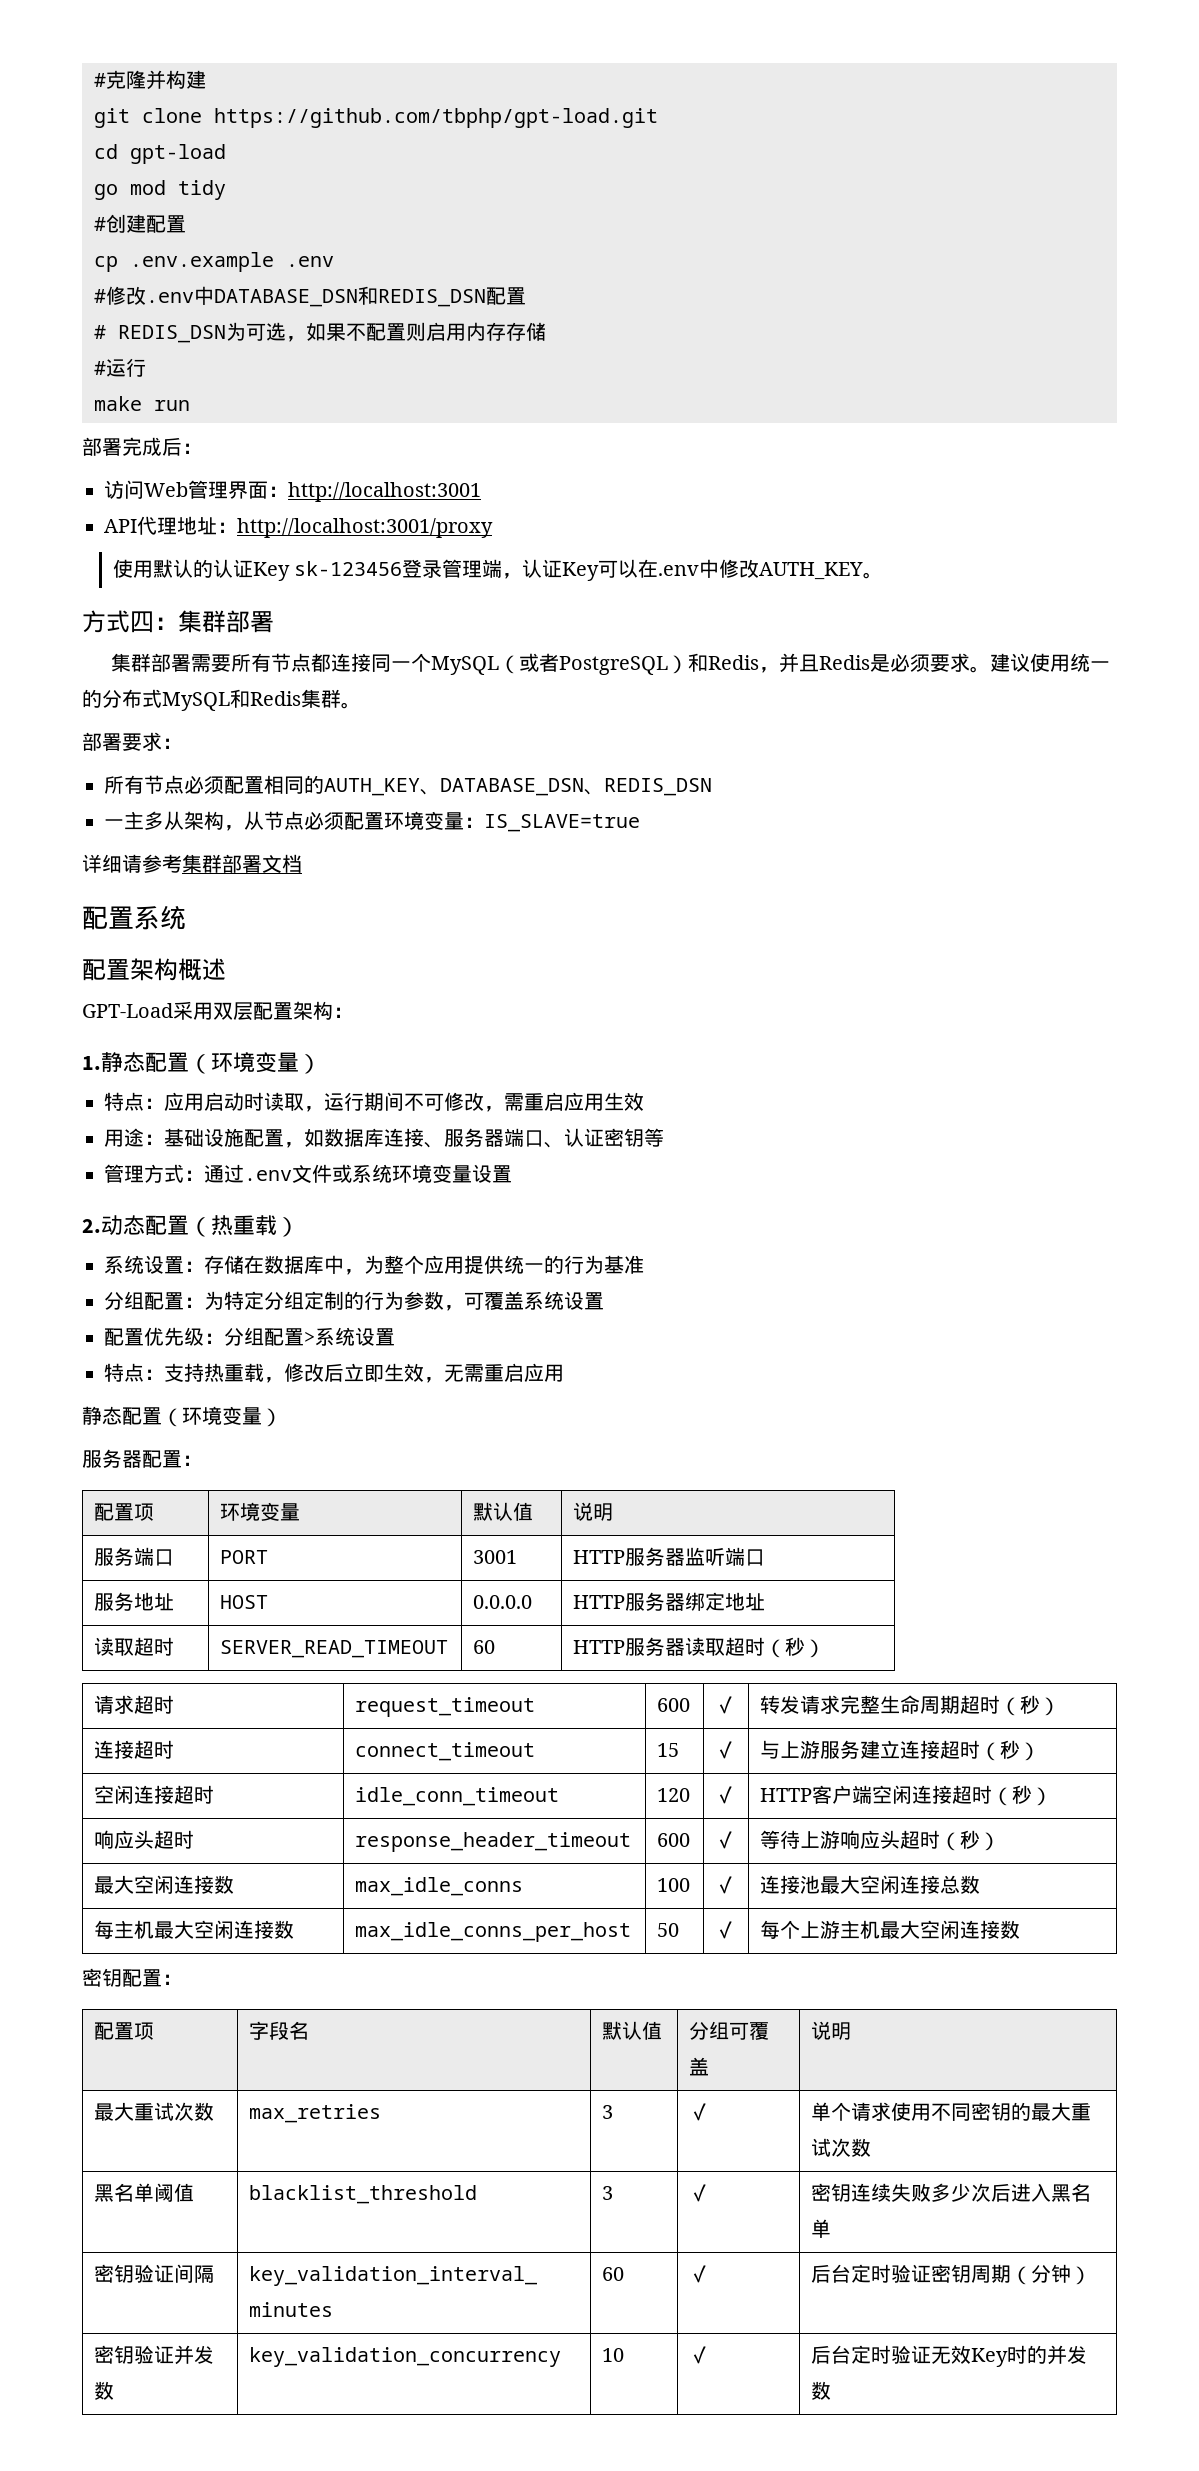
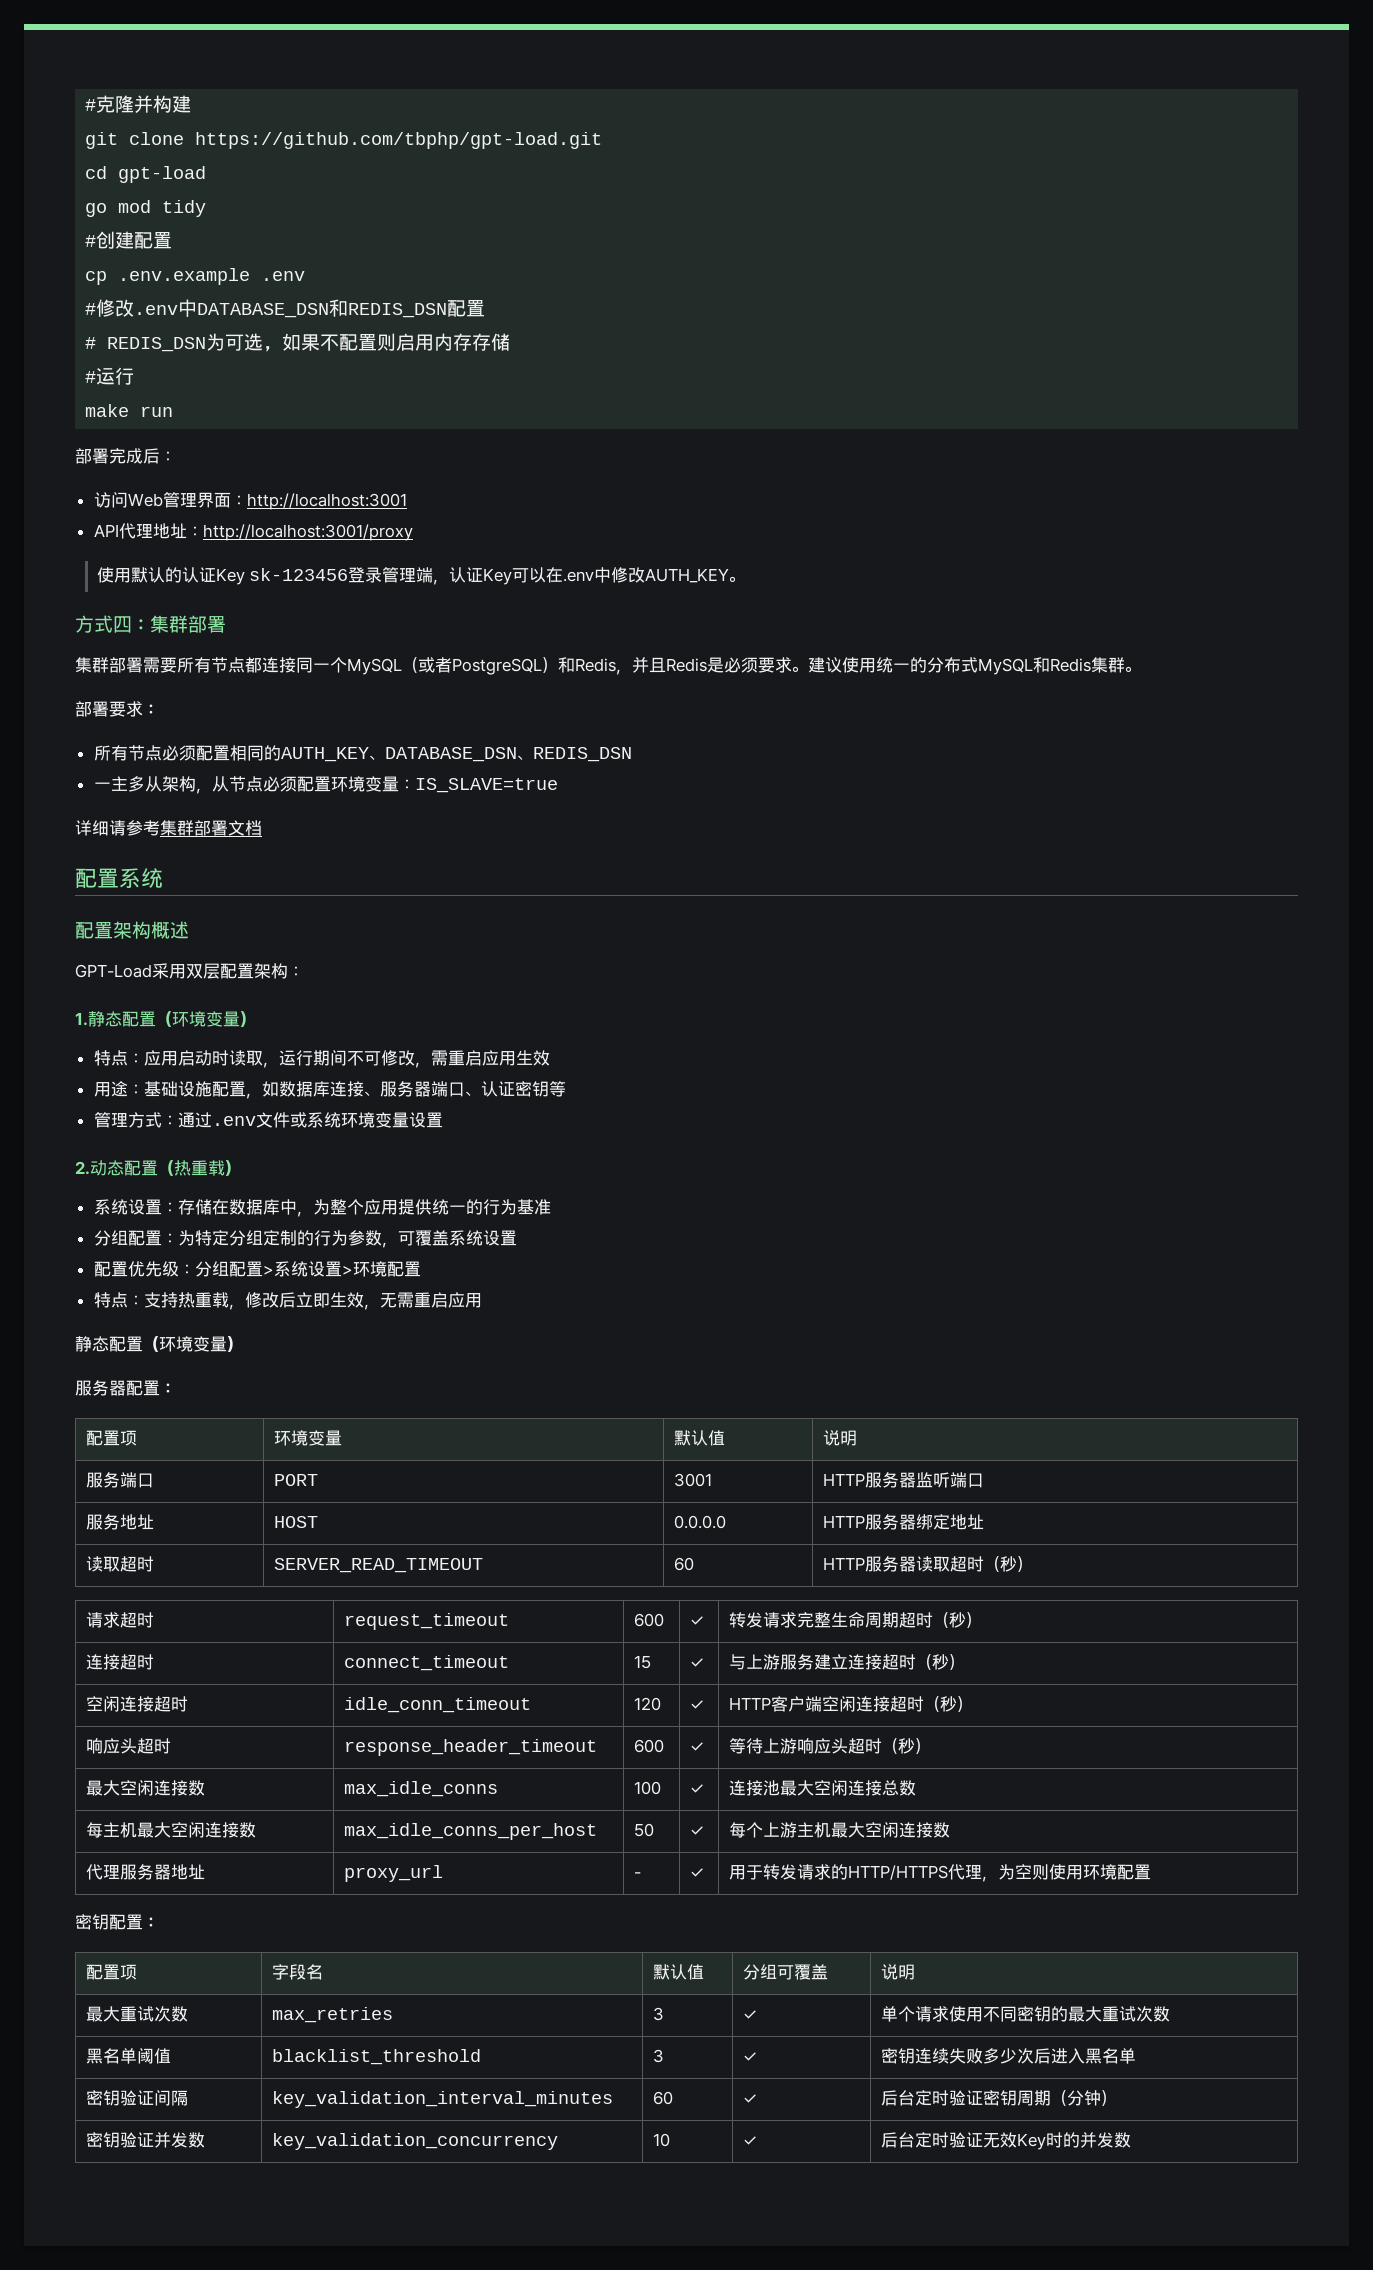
- 配置优先级：分组配置>系统设置
+ 配置优先级：分组配置>系统设置>环境配置
+ 代理服务器地址 | proxy_url | - | ✓ | 用于转发请求的HTTP/HTTPS代理，为空则使用环境配置

